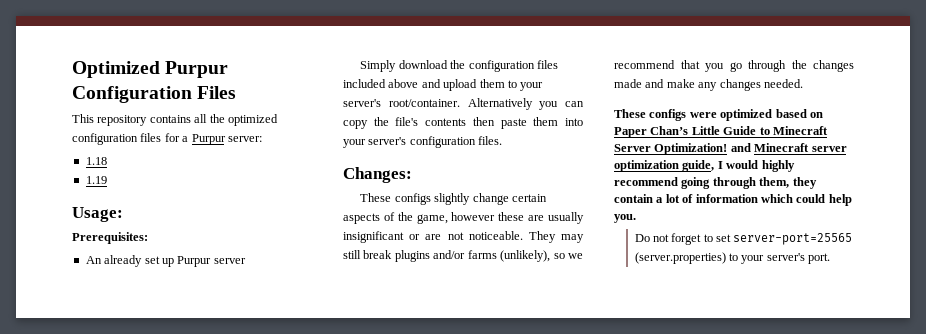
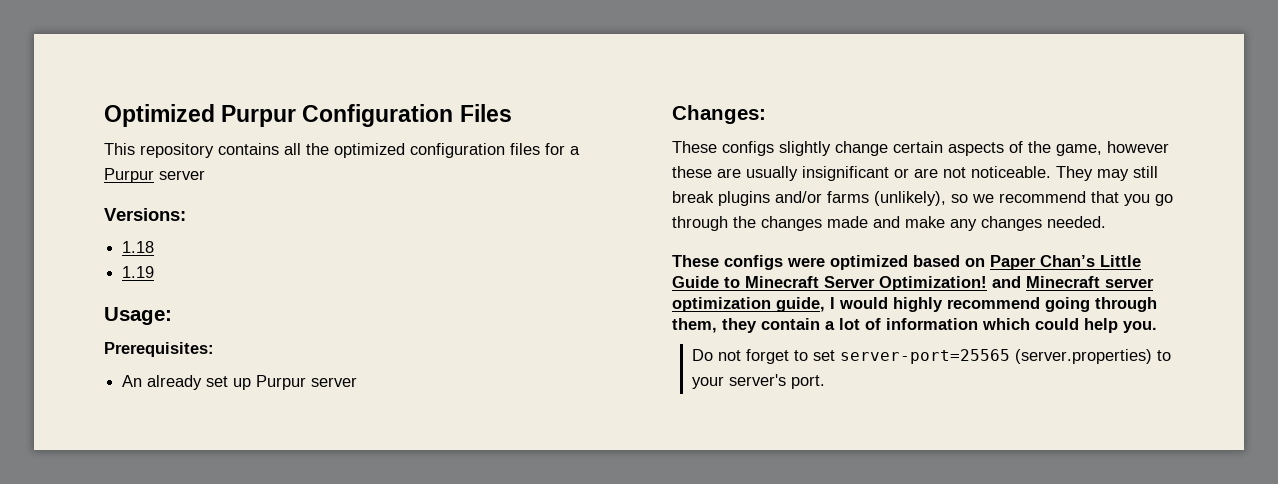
- This repository contains all the optimized configuration files for a Purpur server:
+ This repository contains all the optimized configuration files for a Purpur server
+ Versions:
- Simply download the configuration files included above and upload them to your server's root/container. Alternatively you can copy the file's contents then paste them into your server's configuration files.

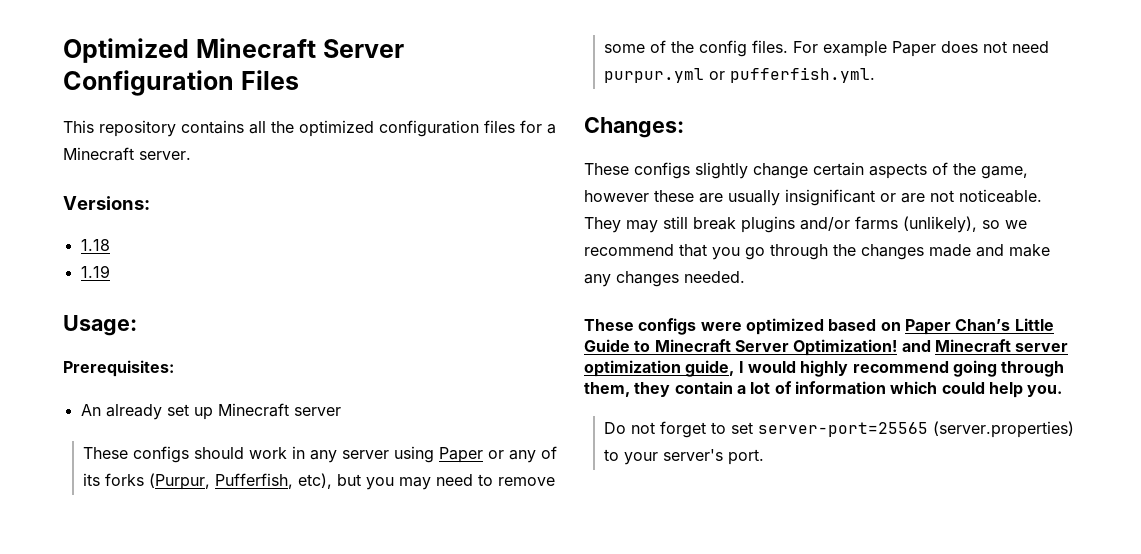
- Optimized Purpur Configuration Files
+ Optimized Minecraft Server Configuration Files
- This repository contains all the optimized configuration files for a Purpur server
+ This repository contains all the optimized configuration files for a Minecraft server.
- An already set up Purpur server
+ An already set up Minecraft server
+ These configs should work in any server using Paper or any of its forks (Purpur, Pufferfish, etc), but you may need to remove some of the config files. For example Paper does not need purpur.yml or pufferfish.yml.

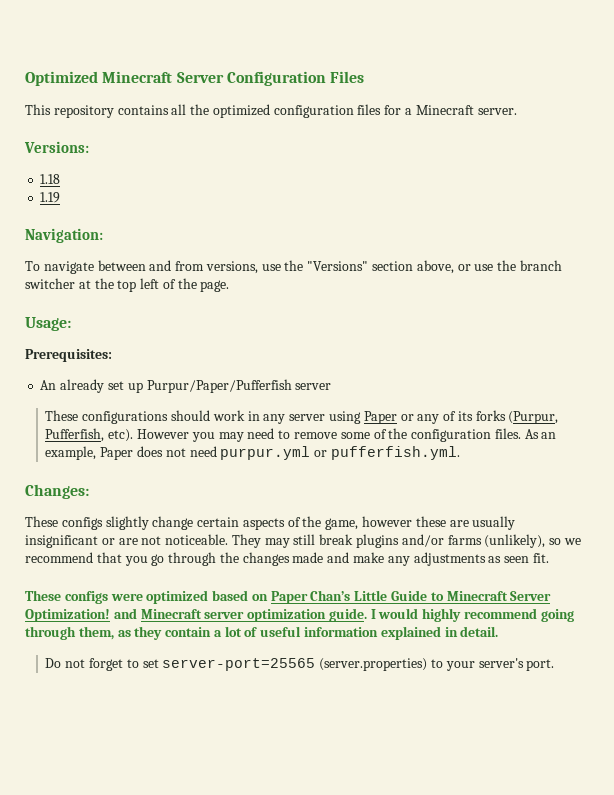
+ Navigation:
+ To navigate between and from versions, use the "Versions" section above, or use the branch switcher at the top left of the page.
- An already set up Minecraft server
+ An already set up Purpur/Paper/Pufferfish server
- These configs should work in any server using Paper or any of its forks (Purpur, Pufferfish, etc), but you may need to remove some of the config files. For example Paper does not need purpur.yml or pufferfish.yml.
+ These configurations should work in any server using Paper or any of its forks (Purpur, Pufferfish, etc). However you may need to remove some of the configuration files. As an example, Paper does not need purpur.yml or pufferfish.yml.
- They may still break plugins and/or farms (unlikely), so we recommend that you go through the changes made and make any changes needed.
+ They may still break plugins and/or farms (unlikely), so we recommend that you go through the changes made and make any adjustments as seen fit.
- These configs were optimized based on Paper Chan’s Little Guide to Minecraft Server Optimization! and Minecraft server optimization guide, I would highly recommend going through them, they contain a lot of information which could help you.
+ These configs were optimized based on Paper Chan’s Little Guide to Minecraft Server Optimization! and Minecraft server optimization guide. I would highly recommend going through them, as they contain a lot of useful information explained in detail.

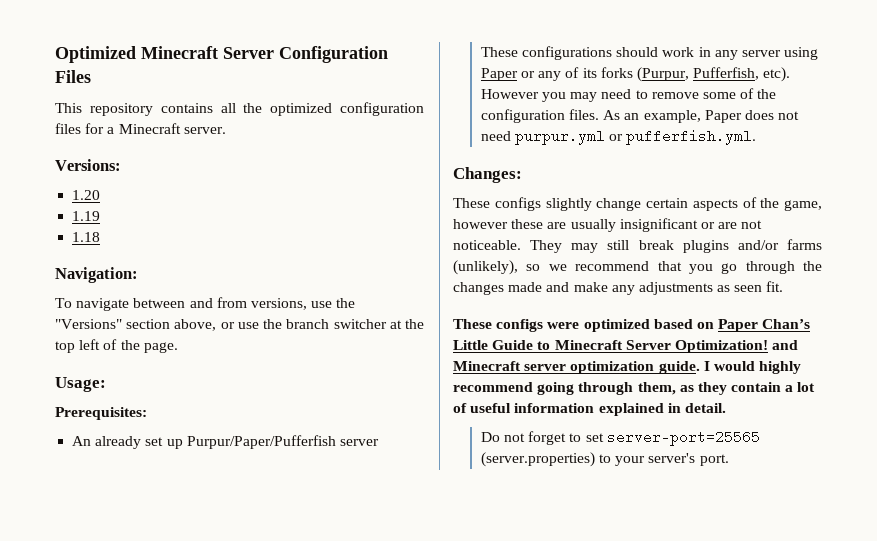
- 1.18
+ 1.20
+ 1.18

